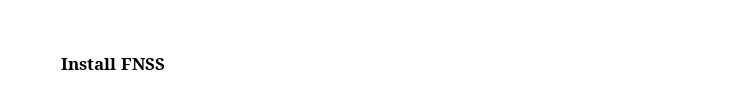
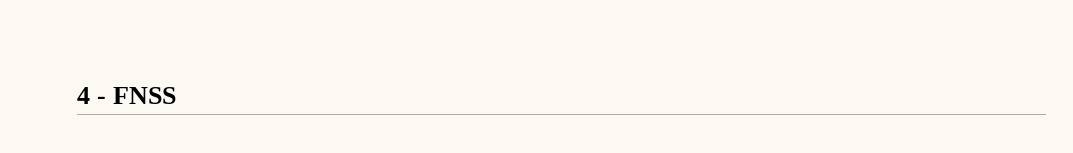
- Install FNSS
+ 4 - FNSS

